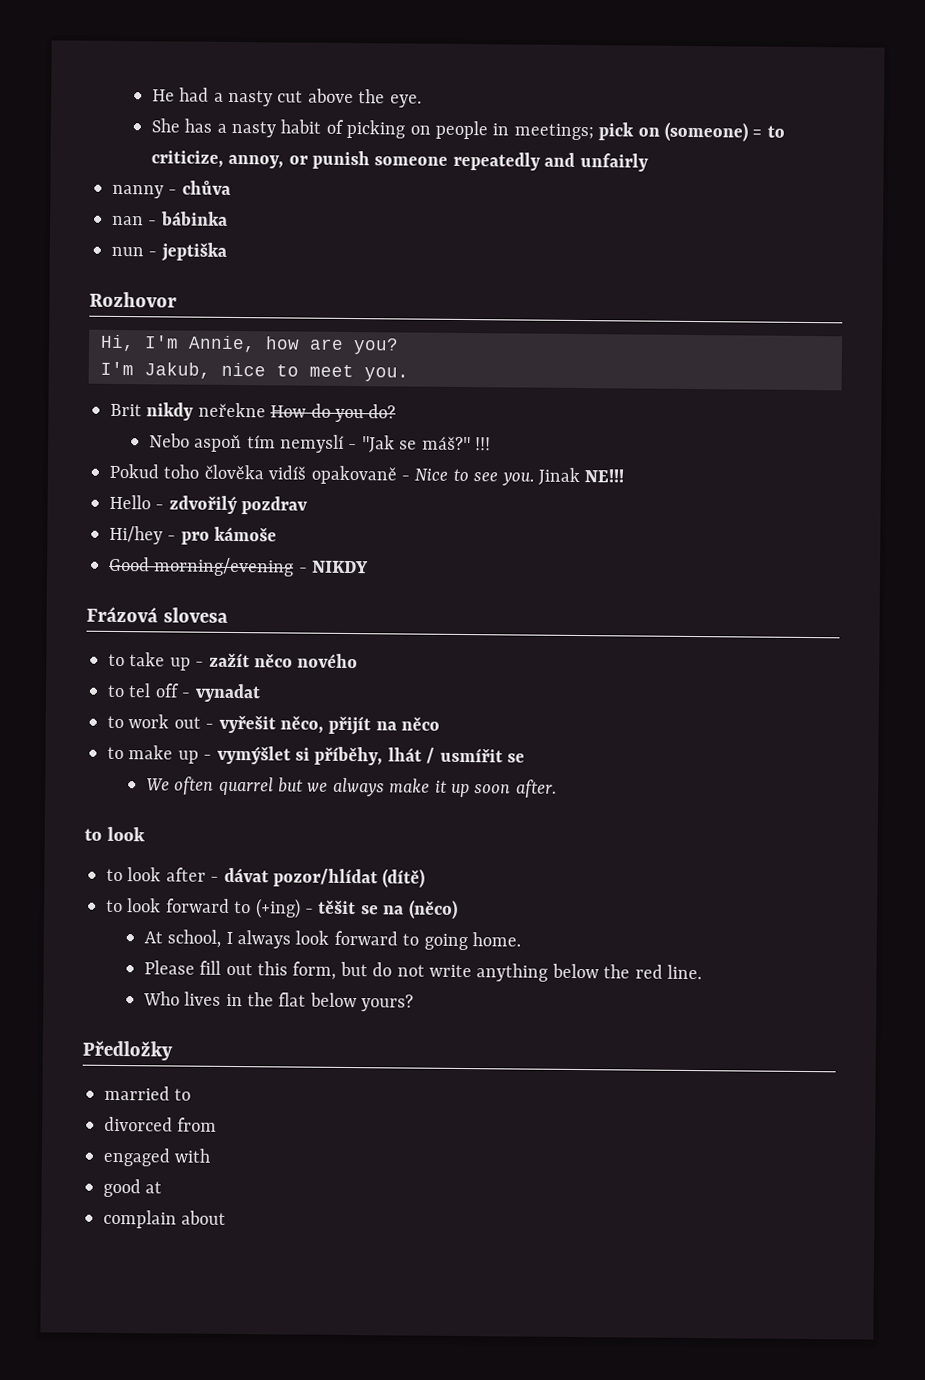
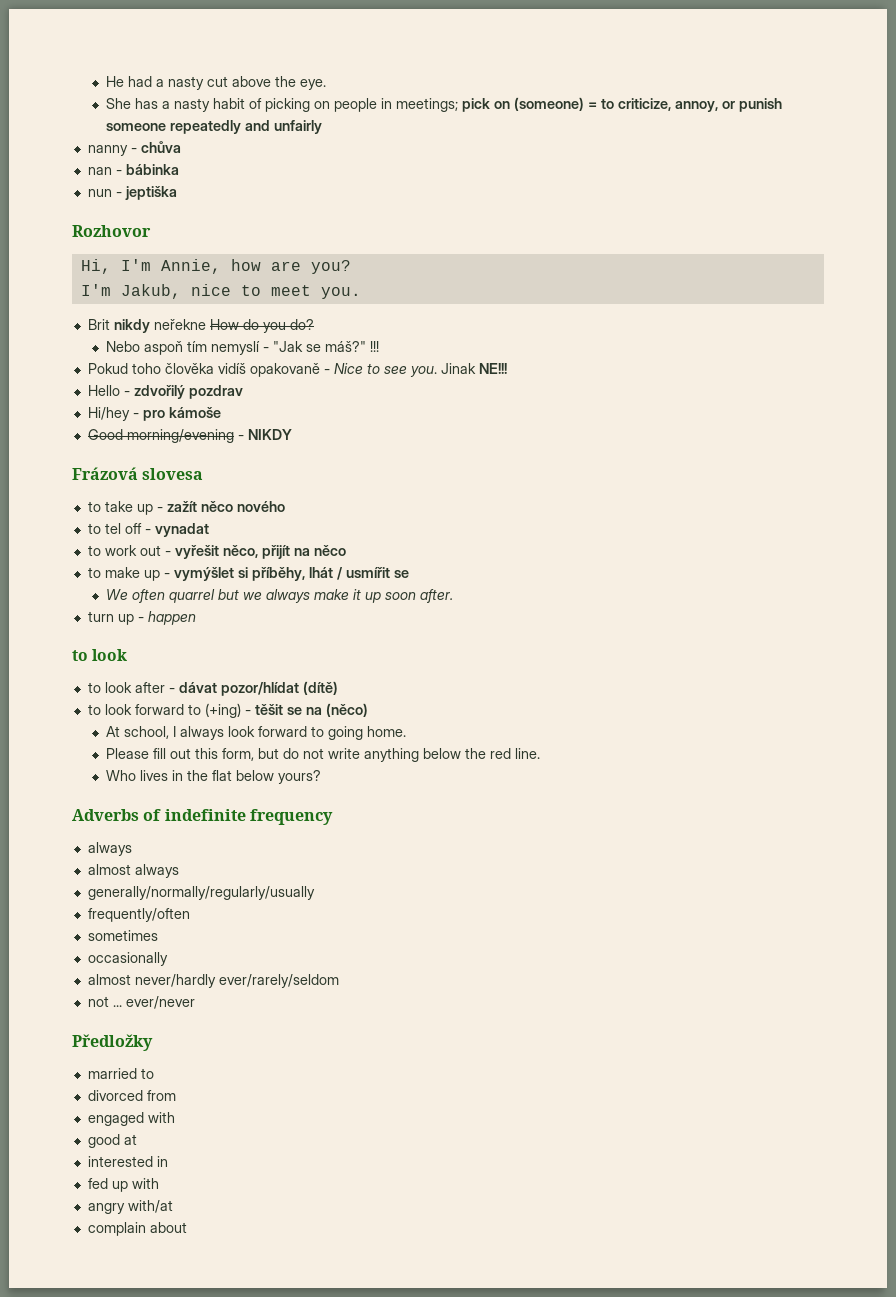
+ turn up - happen
+ Adverbs of indefinite frequency
+ always
+ almost always
+ generally/normally/regularly/usually
+ frequently/often
+ sometimes
+ occasionally
+ almost never/hardly ever/rarely/seldom
+ not ... ever/never
+ interested in
+ fed up with
+ angry with/at

